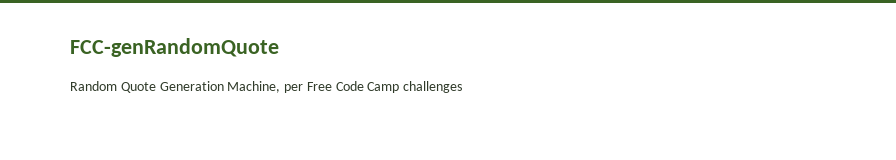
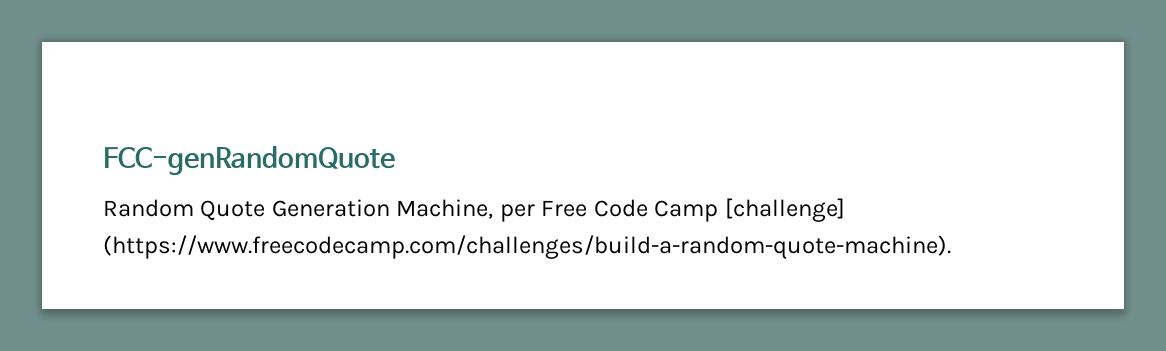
- Random Quote Generation Machine, per Free Code Camp challenges
+ Random Quote Generation Machine, per Free Code Camp [challenge] (https://www.freecodecamp.com/challenges/build-a-random-quote-machine).

